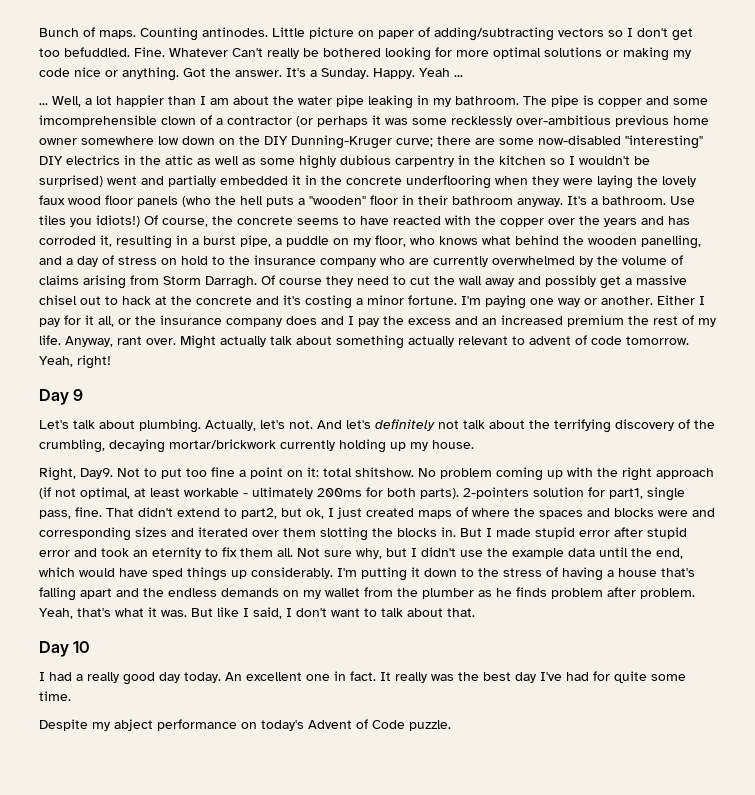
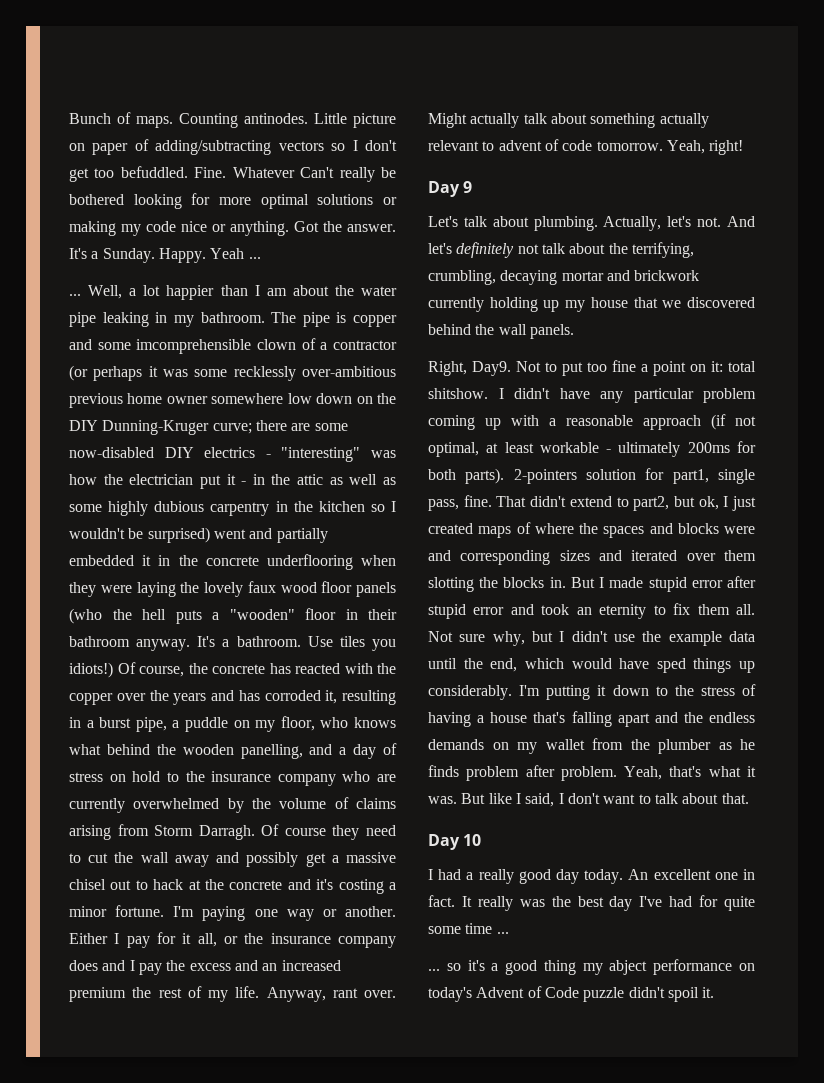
- there are some now-disabled "interesting" DIY electrics in the attic as well as some highly dubious carpentry in the kitchen so I wouldn't be surprised) went and partially embedded it in the concrete underflooring when they were laying the lovely faux wood floor panels (who the hell puts a "wooden" floor in their bathroom anyway.
+ there are some now-disabled DIY electrics - "interesting" was how the electrician put it - in the attic as well as some highly dubious carpentry in the kitchen so I wouldn't be surprised) went and partially embedded it in the concrete underflooring when they were laying the lovely faux wood floor panels (who the hell puts a "wooden" floor in their bathroom anyway.
- Of course, the concrete seems to have reacted with the copper over the years and has corroded it, resulting in a burst pipe, a puddle on my floor, who knows what behind the wooden panelling, and a day of stress on hold to the insurance company who are currently overwhelmed by the volume of claims arising from Storm Darragh.
+ Of course, the concrete has reacted with the copper over the years and has corroded it, resulting in a burst pipe, a puddle on my floor, who knows what behind the wooden panelling, and a day of stress on hold to the insurance company who are currently overwhelmed by the volume of claims arising from Storm Darragh.
- And let's definitely not talk about the terrifying discovery of the crumbling, decaying mortar/brickwork currently holding up my house.
+ And let's definitely not talk about the terrifying, crumbling, decaying mortar and brickwork currently holding up my house that we discovered behind the wall panels.
- No problem coming up with the right approach (if not optimal, at least workable - ultimately 200ms for both parts).
+ I didn't have any particular problem coming up with a reasonable approach (if not optimal, at least workable - ultimately 200ms for both parts).
- It really was the best day I've had for quite some time.
- Despite my abject performance on today's Advent of Code puzzle.
+ It really was the best day I've had for quite some time ...
+ ... so it's a good thing my abject performance on today's Advent of Code puzzle didn't spoil it.

